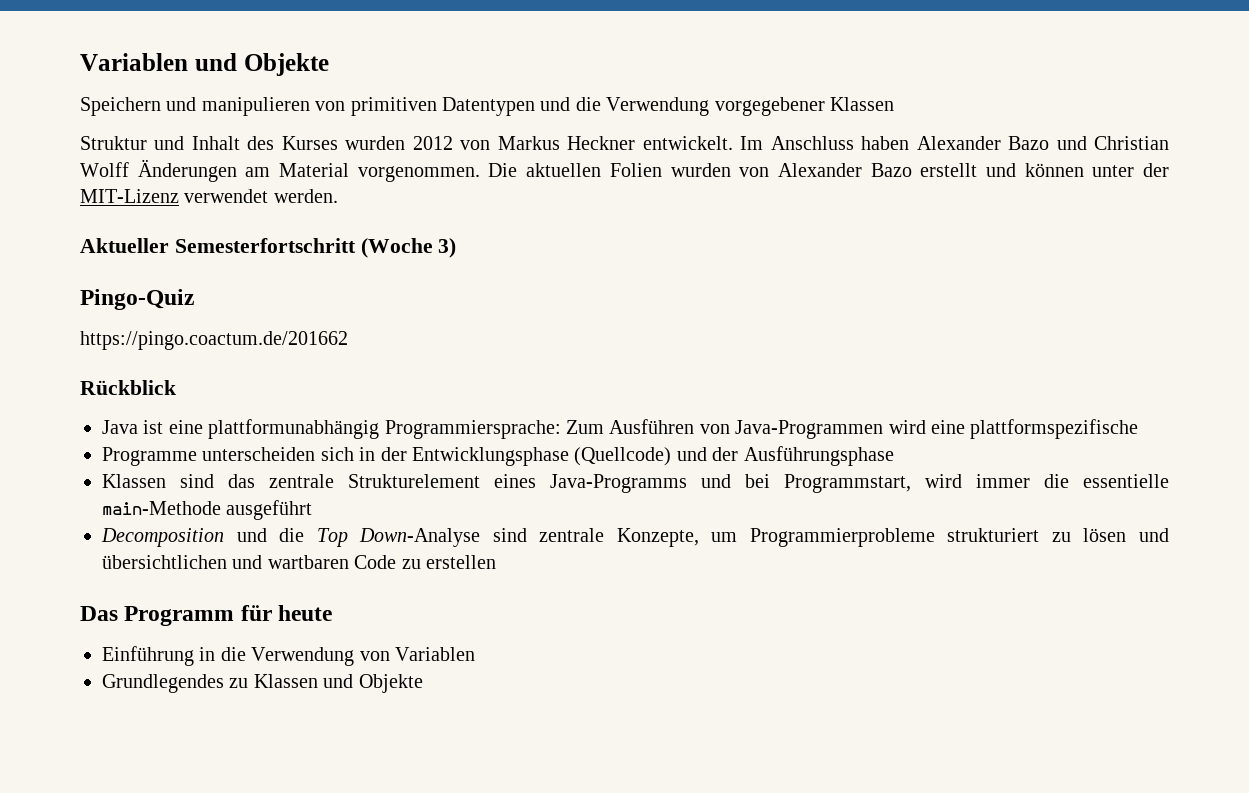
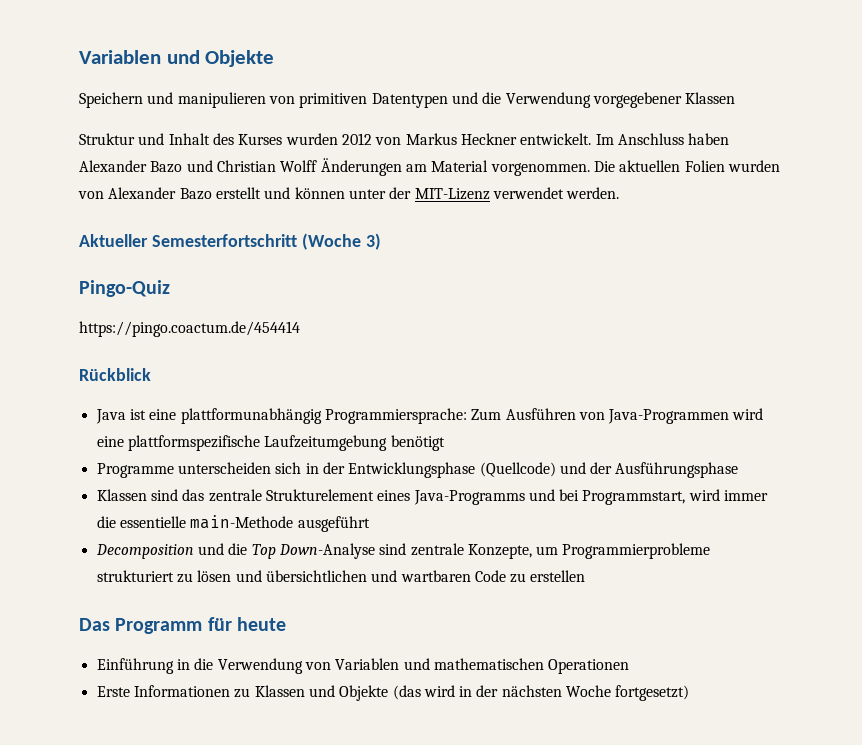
- https://pingo.coactum.de/201662
+ https://pingo.coactum.de/454414
- Java ist eine plattformunabhängig Programmiersprache: Zum Ausführen von Java-Programmen wird eine plattformspezifische
+ Java ist eine plattformunabhängig Programmiersprache: Zum Ausführen von Java-Programmen wird eine plattformspezifische Laufzeitumgebung benötigt
- Einführung in die Verwendung von Variablen
- Grundlegendes zu Klassen und Objekte
+ Einführung in die Verwendung von Variablen und mathematischen Operationen
+ Erste Informationen zu Klassen und Objekte (das wird in der nächsten Woche fortgesetzt)

